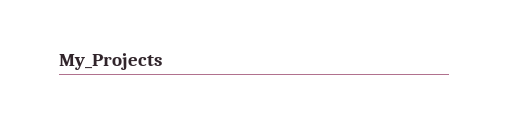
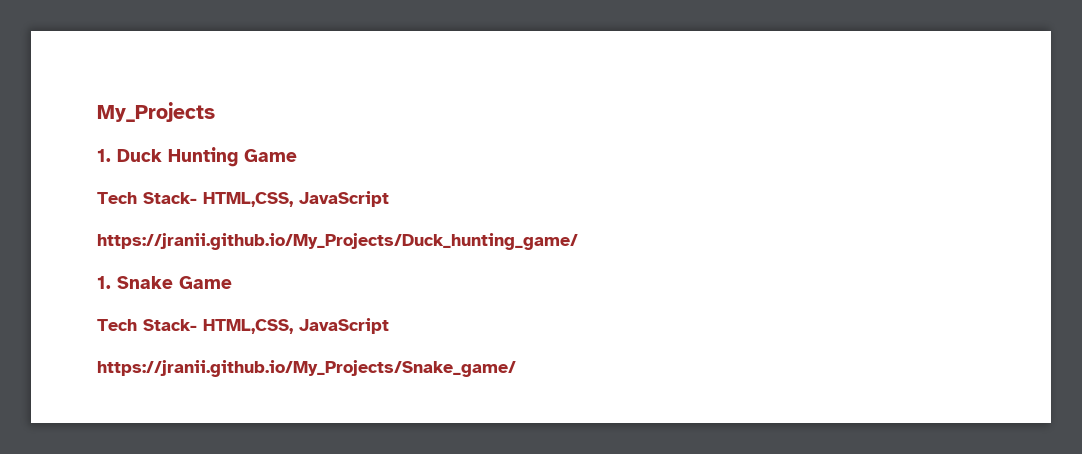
+ 1. Duck Hunting Game
+ Tech Stack- HTML,CSS, JavaScript
+ https://jranii.github.io/My_Projects/Duck_hunting_game/
+ 1. Snake Game
+ Tech Stack- HTML,CSS, JavaScript
+ https://jranii.github.io/My_Projects/Snake_game/

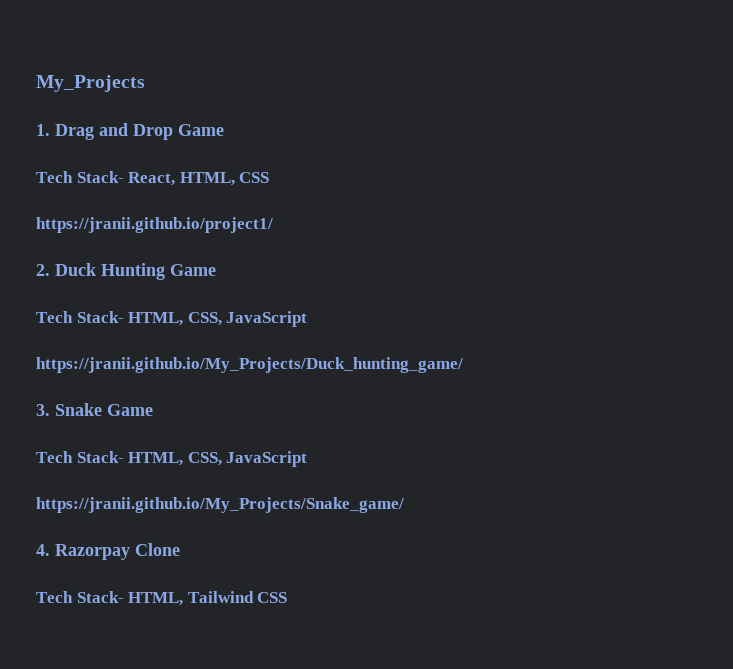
- 1. Duck Hunting Game
- Tech Stack- HTML,CSS, JavaScript
+ 1. Drag and Drop Game
+ Tech Stack- React, HTML, CSS
+ https://jranii.github.io/project1/
+ 2. Duck Hunting Game
+ Tech Stack- HTML, CSS, JavaScript
- 1. Snake Game
- Tech Stack- HTML,CSS, JavaScript
+ 3. Snake Game
+ Tech Stack- HTML, CSS, JavaScript
+ 4. Razorpay Clone
+ Tech Stack- HTML, Tailwind CSS

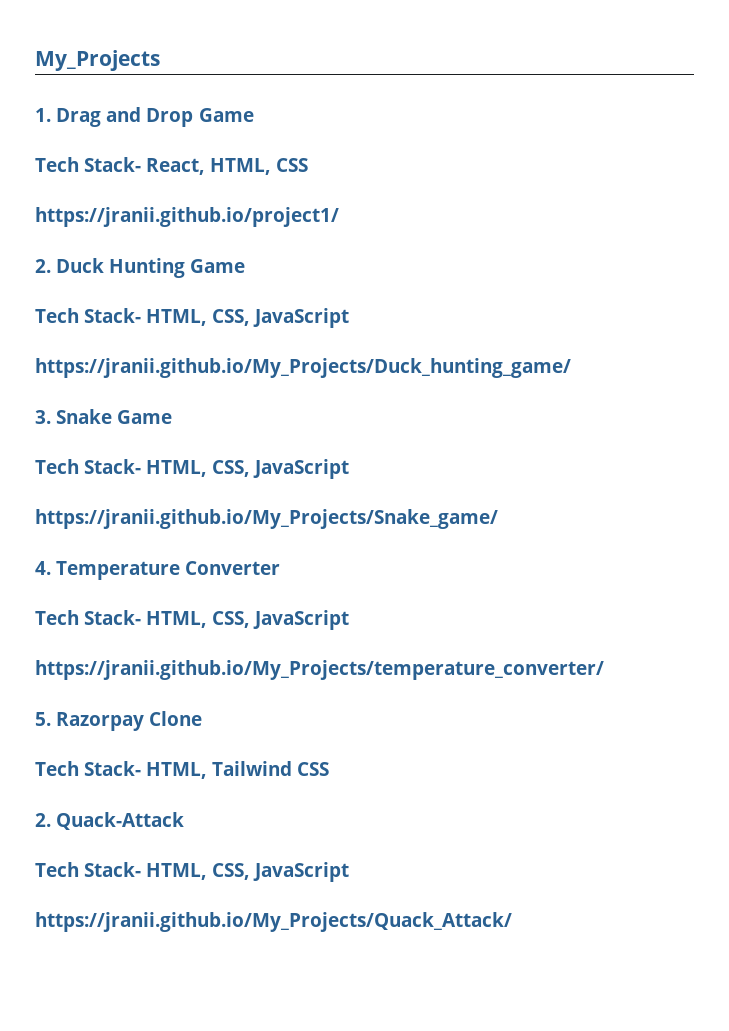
- 4. Razorpay Clone
+ 4. Temperature Converter
+ Tech Stack- HTML, CSS, JavaScript
+ https://jranii.github.io/My_Projects/temperature_converter/
+ 5. Razorpay Clone
+ 2. Quack-Attack
+ Tech Stack- HTML, CSS, JavaScript
+ https://jranii.github.io/My_Projects/Quack_Attack/

